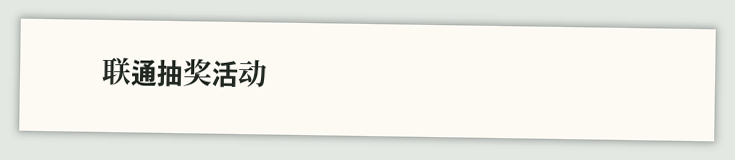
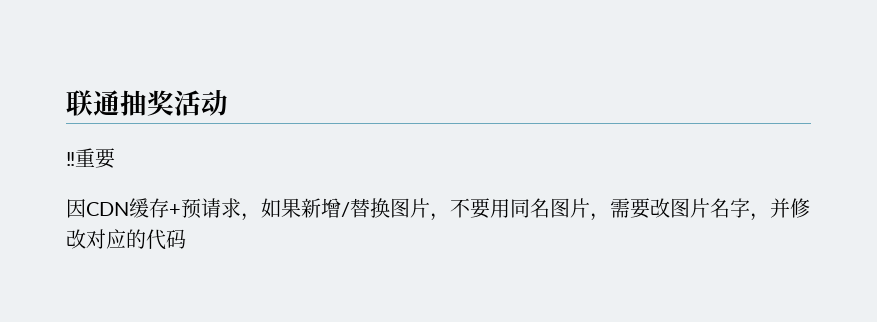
+ ‼重要
+ 因CDN缓存+预请求，如果新增/替换图片，不要用同名图片，需要改图片名字，并修改对应的代码

